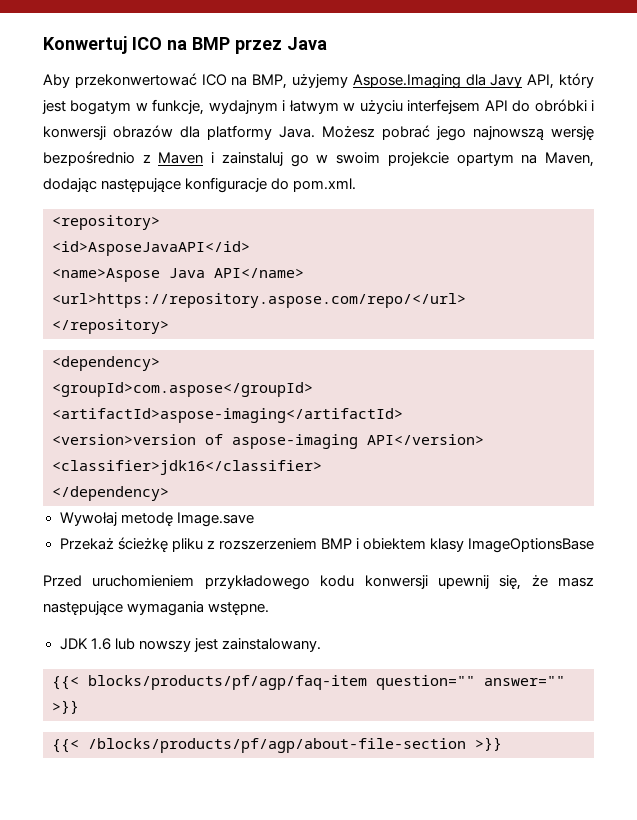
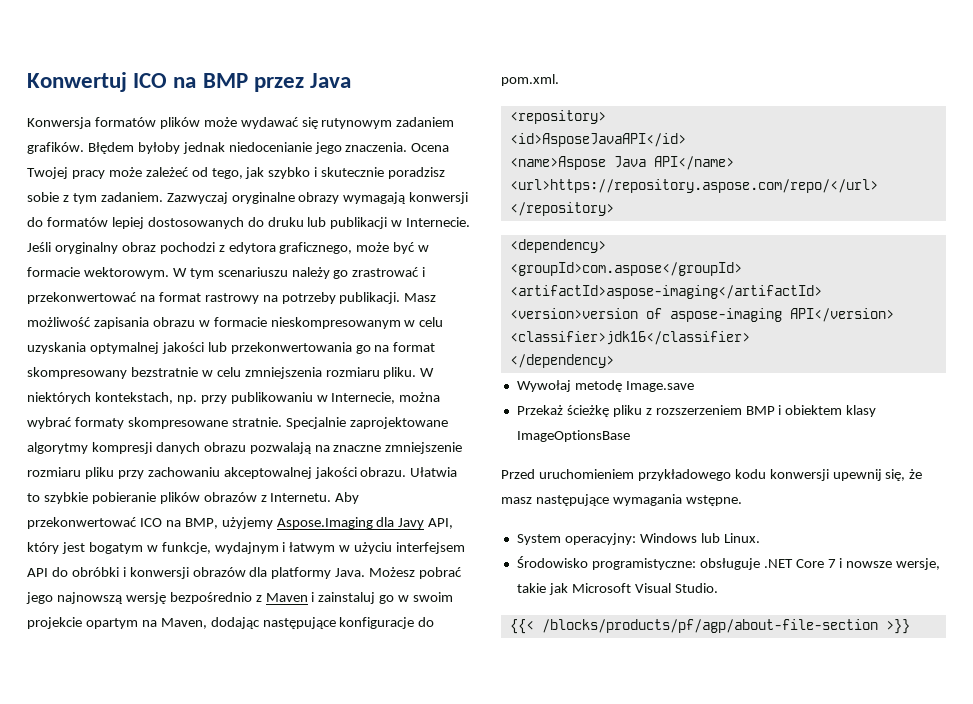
+ Konwersja formatów plików może wydawać się rutynowym zadaniem grafików. Błędem byłoby jednak niedocenianie jego znaczenia. Ocena Twojej pracy może zależeć od tego, jak szybko i skutecznie poradzisz sobie z tym zadaniem. Zazwyczaj oryginalne obrazy wymagają konwersji do formatów lepiej dostosowanych do druku lub publikacji w Internecie. Jeśli oryginalny obraz pochodzi z edytora graficznego, może być w formacie wektorowym. W tym scenariuszu należy go zrastrować i przekonwertować na format rastrowy na potrzeby publikacji. Masz możliwość zapisania obrazu w formacie nieskompresowanym w celu uzyskania optymalnej jakości lub przekonwertowania go na format skompresowany bezstratnie w celu zmniejszenia rozmiaru pliku. W niektórych kontekstach, np. przy publikowaniu w Internecie, można wybrać formaty skompresowane stratnie. Specjalnie zaprojektowane algorytmy kompresji danych obrazu pozwalają na znaczne zmniejszenie rozmiaru pliku przy zachowaniu akceptowalnej jakości obrazu. Ułatwia to szybkie pobieranie plików obrazów z Internetu.
- JDK 1.6 lub nowszy jest zainstalowany.
- {{< blocks/products/pf/agp/faq-item question="" answer="" >}}
+ System operacyjny: Windows lub Linux.
+ Środowisko programistyczne: obsługuje .NET Core 7 i nowsze wersje, takie jak Microsoft Visual Studio.

